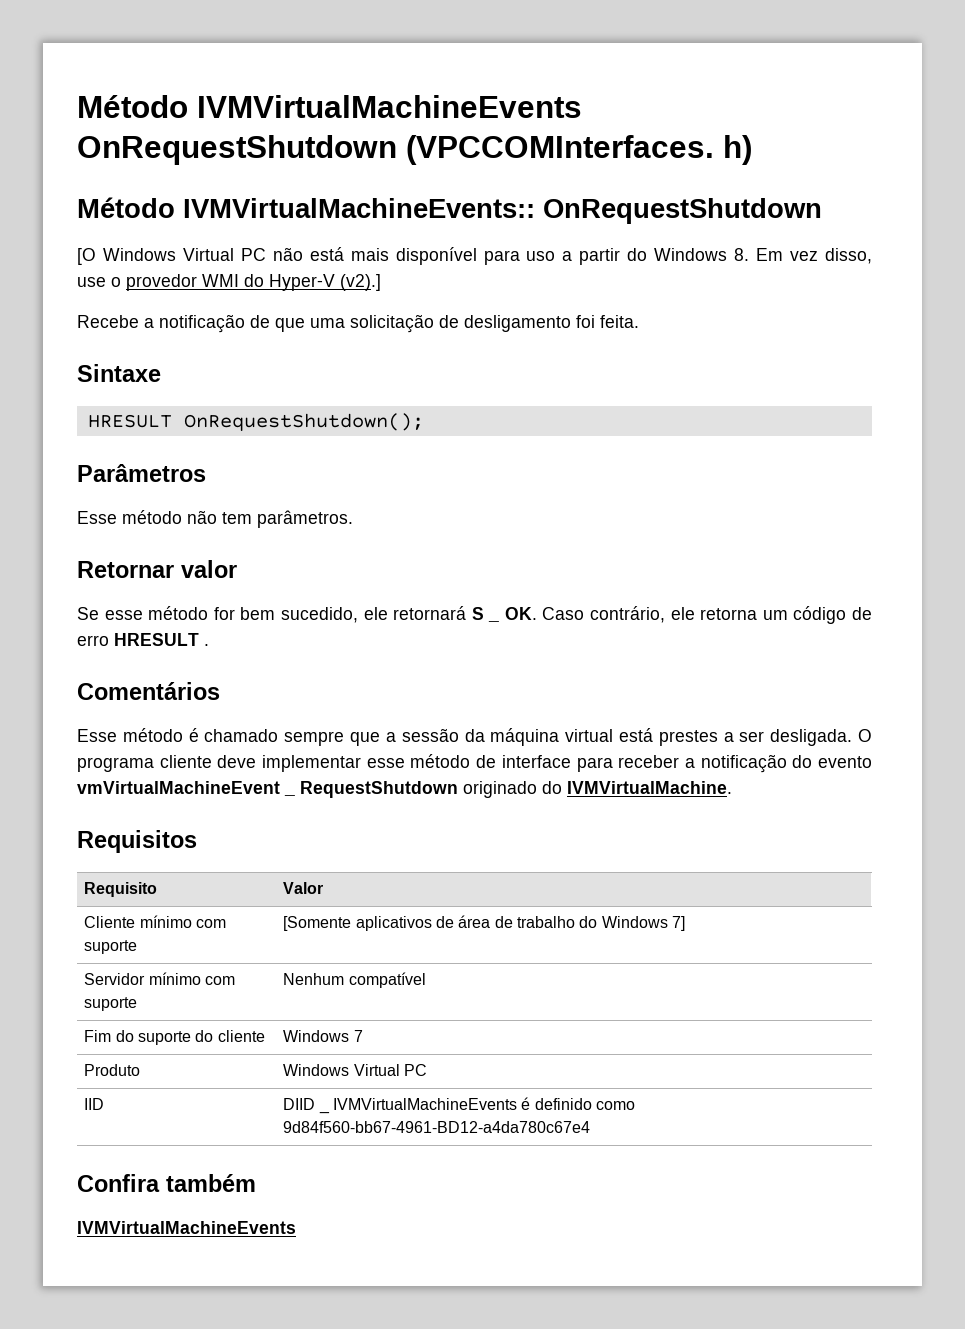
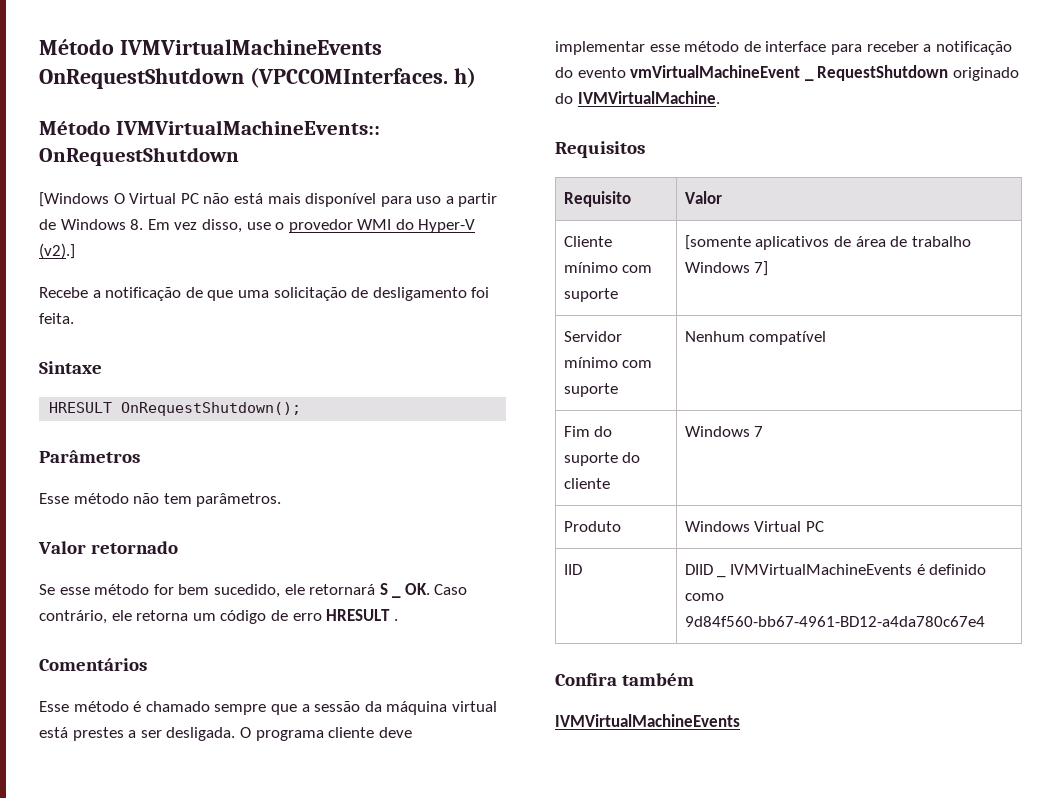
- [O Windows Virtual PC não está mais disponível para uso a partir do Windows 8. Em vez disso, use o provedor WMI do Hyper-V (v2).]
+ [Windows O Virtual PC não está mais disponível para uso a partir de Windows 8. Em vez disso, use o provedor WMI do Hyper-V (v2).]
- Retornar valor
+ Valor retornado
- Cliente mínimo com suporte | [Somente aplicativos de área de trabalho do Windows 7]
+ Cliente mínimo com suporte | [somente aplicativos de área de trabalho Windows 7]

